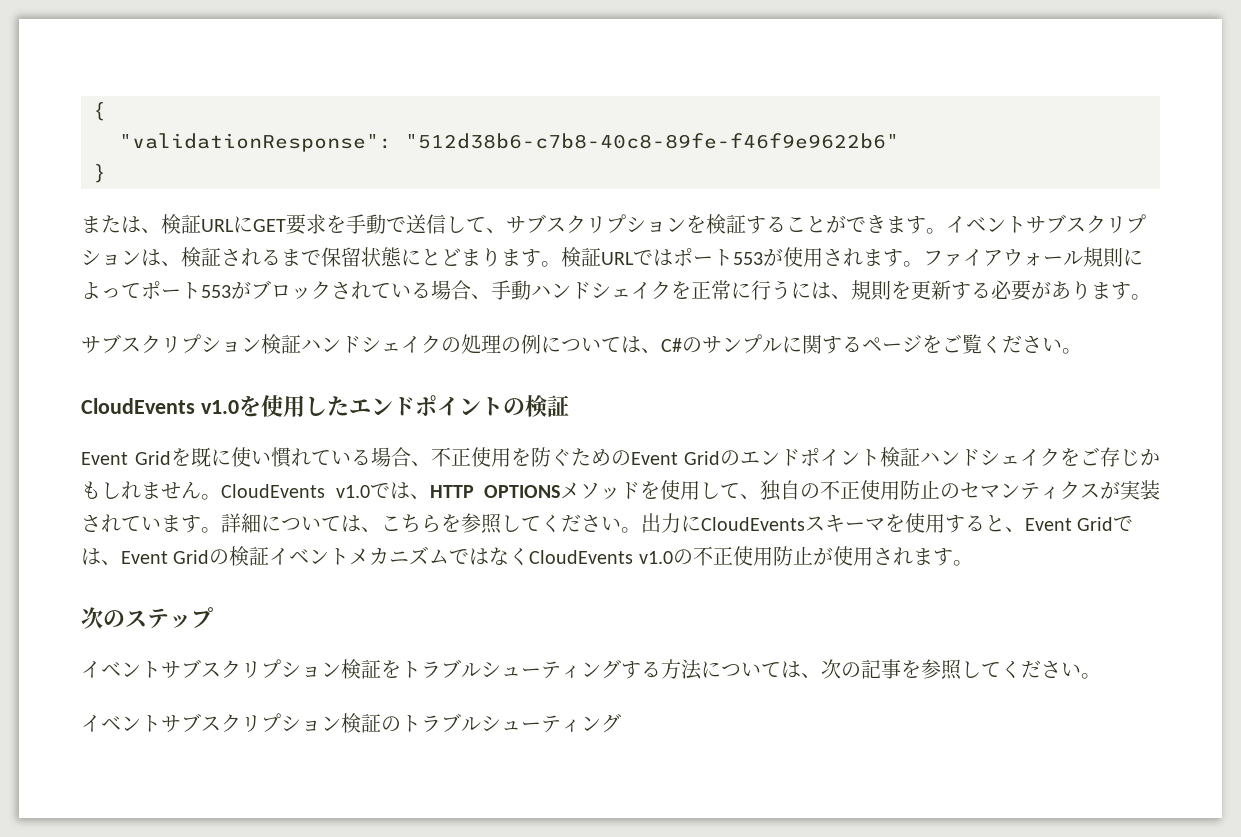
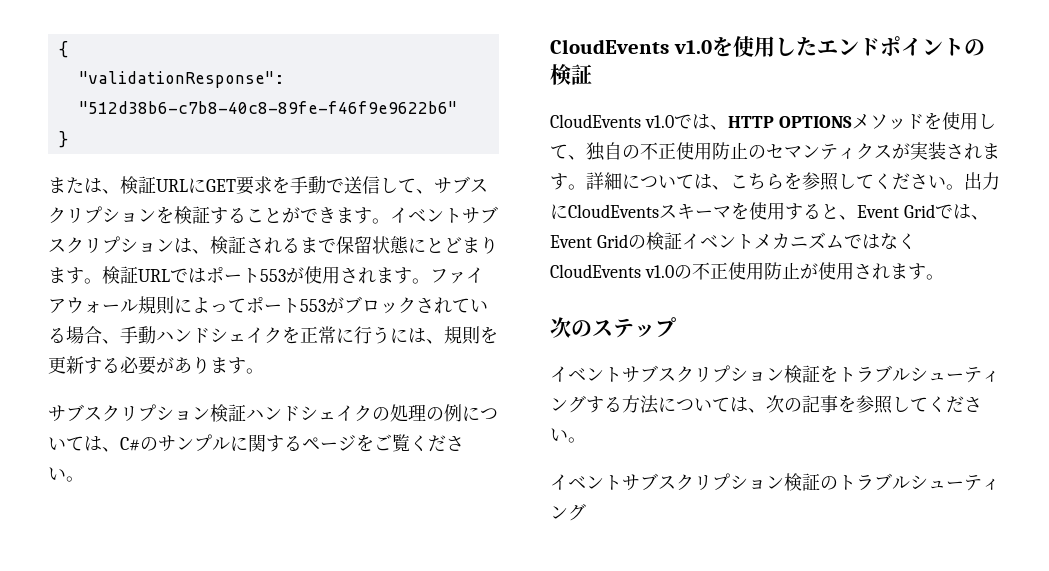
- Event Gridを既に使い慣れている場合、不正使用を防ぐためのEvent Gridのエンドポイント検証ハンドシェイクをご存じかもしれません。CloudEvents v1.0では、HTTP OPTIONSメソッドを使用して、独自の不正使用防止のセマンティクスが実装されています。
+ CloudEvents v1.0では、HTTP OPTIONSメソッドを使用して、独自の不正使用防止のセマンティクスが実装されます。

